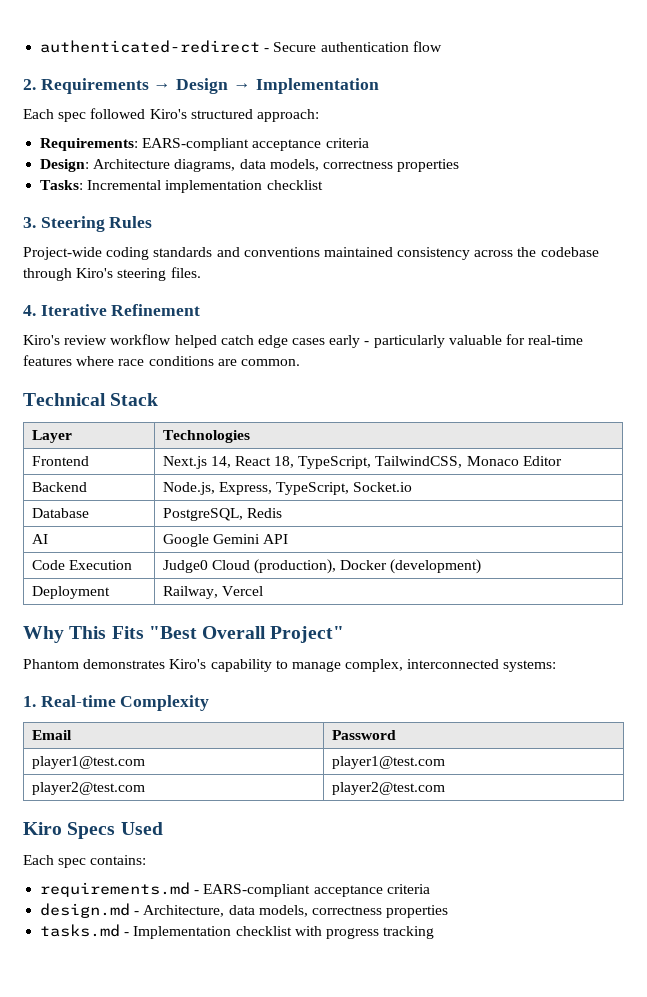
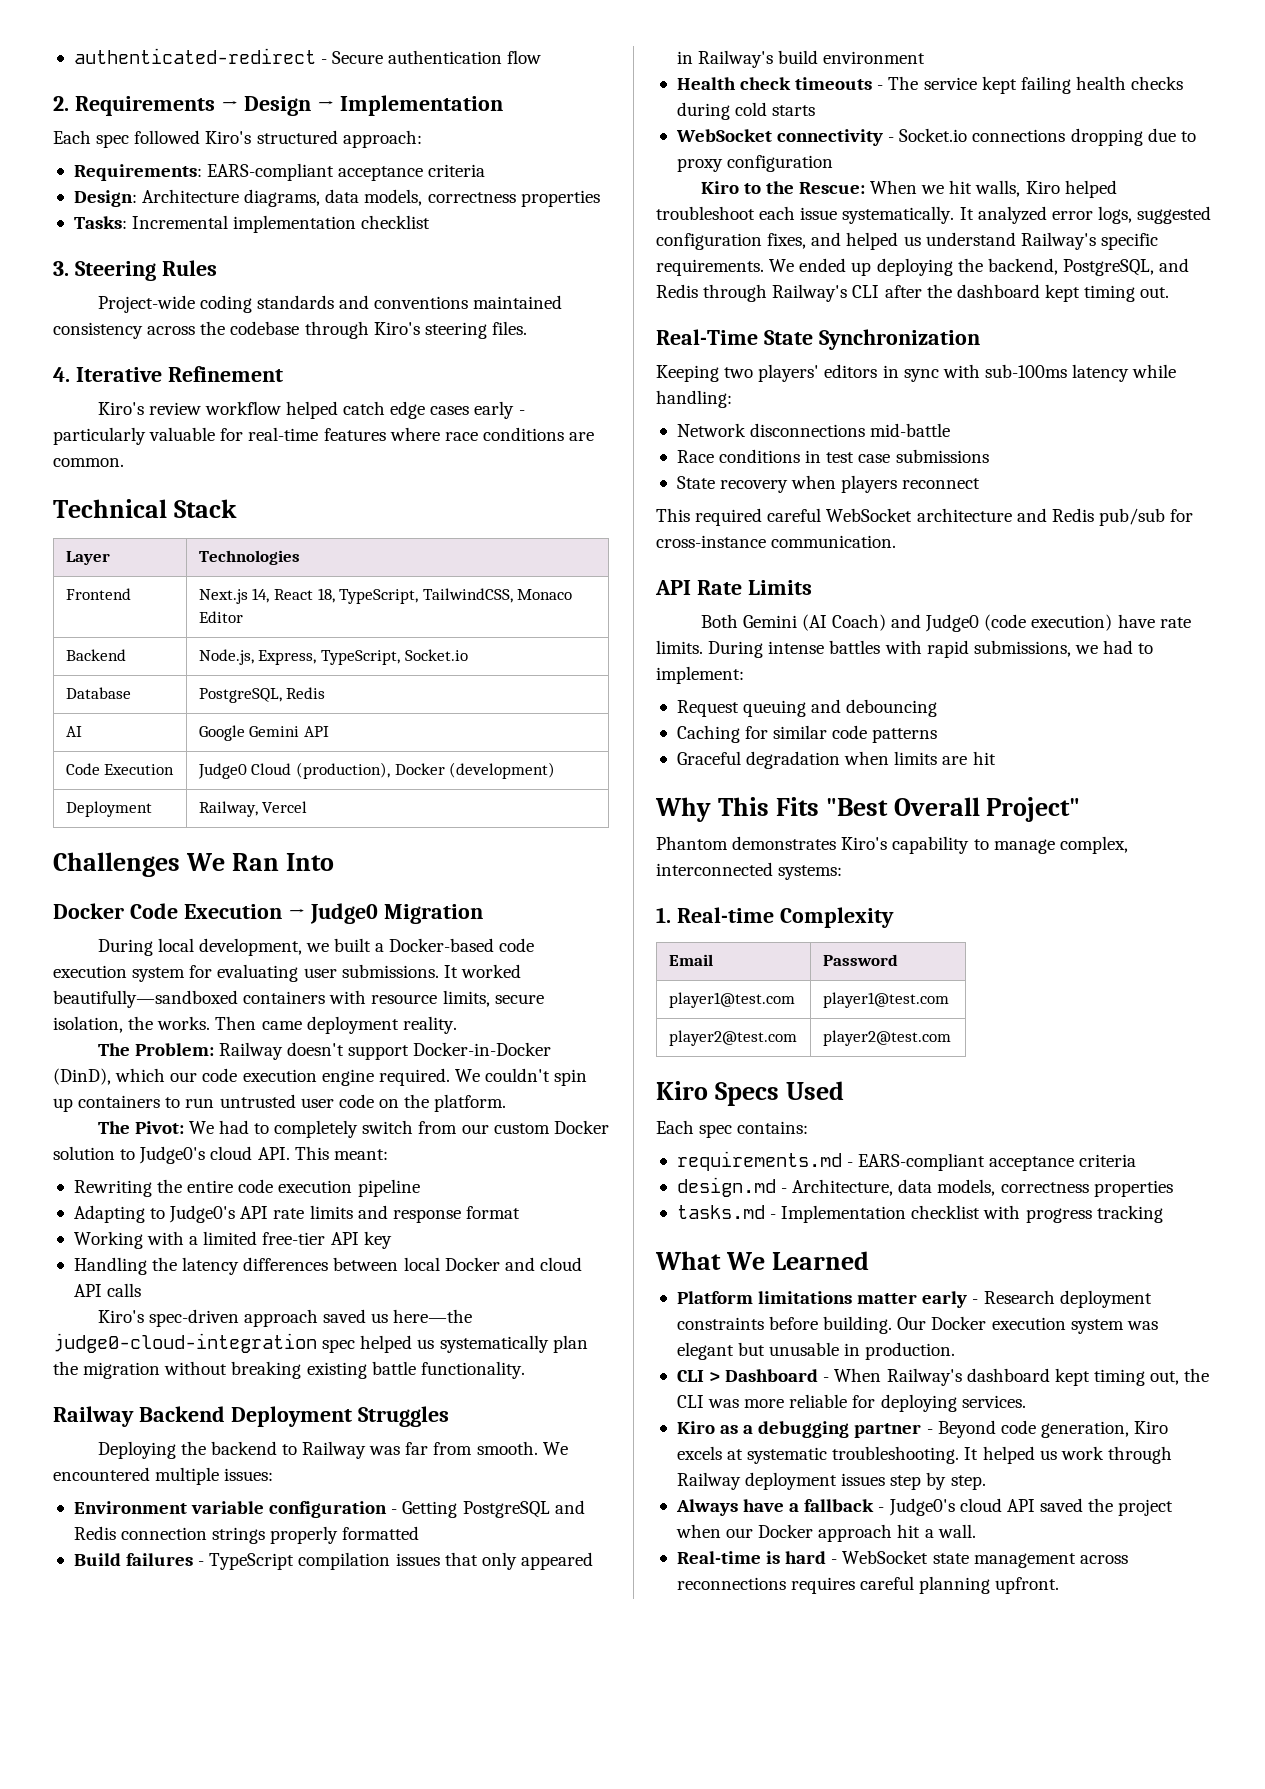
+ Challenges We Ran Into
+ Docker Code Execution → Judge0 Migration
+ During local development, we built a Docker-based code execution system for evaluating user submissions. It worked beautifully—sandboxed containers with resource limits, secure isolation, the works. Then came deployment reality.
+ The Problem: Railway doesn't support Docker-in-Docker (DinD), which our code execution engine required. We couldn't spin up containers to run untrusted user code on the platform.
+ The Pivot: We had to completely switch from our custom Docker solution to Judge0's cloud API. This meant:
+ Rewriting the entire code execution pipeline
+ Adapting to Judge0's API rate limits and response format
+ Working with a limited free-tier API key
+ Handling the latency differences between local Docker and cloud API calls
+ Kiro's spec-driven approach saved us here—the judge0-cloud-integration spec helped us systematically plan the migration without breaking existing battle functionality.
+ Railway Backend Deployment Struggles
+ Deploying the backend to Railway was far from smooth. We encountered multiple issues:
+ Environment variable configuration - Getting PostgreSQL and Redis connection strings properly formatted
+ Build failures - TypeScript compilation issues that only appeared in Railway's build environment
+ Health check timeouts - The service kept failing health checks during cold starts
+ WebSocket connectivity - Socket.io connections dropping due to proxy configuration
+ Kiro to the Rescue: When we hit walls, Kiro helped troubleshoot each issue systematically. It analyzed error logs, suggested configuration fixes, and helped us understand Railway's specific requirements. We ended up deploying the backend, PostgreSQL, and Redis through Railway's CLI after the dashboard kept timing out.
+ Real-Time State Synchronization
+ Keeping two players' editors in sync with sub-100ms latency while handling:
+ Network disconnections mid-battle
+ Race conditions in test case submissions
+ State recovery when players reconnect
+ This required careful WebSocket architecture and Redis pub/sub for cross-instance communication.
+ API Rate Limits
+ Both Gemini (AI Coach) and Judge0 (code execution) have rate limits. During intense battles with rapid submissions, we had to implement:
+ Request queuing and debouncing
+ Caching for similar code patterns
+ Graceful degradation when limits are hit
+ What We Learned
+ Platform limitations matter early - Research deployment constraints before building. Our Docker execution system was elegant but unusable in production.
+ CLI > Dashboard - When Railway's dashboard kept timing out, the CLI was more reliable for deploying services.
+ Kiro as a debugging partner - Beyond code generation, Kiro excels at systematic troubleshooting. It helped us work through Railway deployment issues step by step.
+ Always have a fallback - Judge0's cloud API saved the project when our Docker approach hit a wall.
+ Real-time is hard - WebSocket state management across reconnections requires careful planning upfront.

